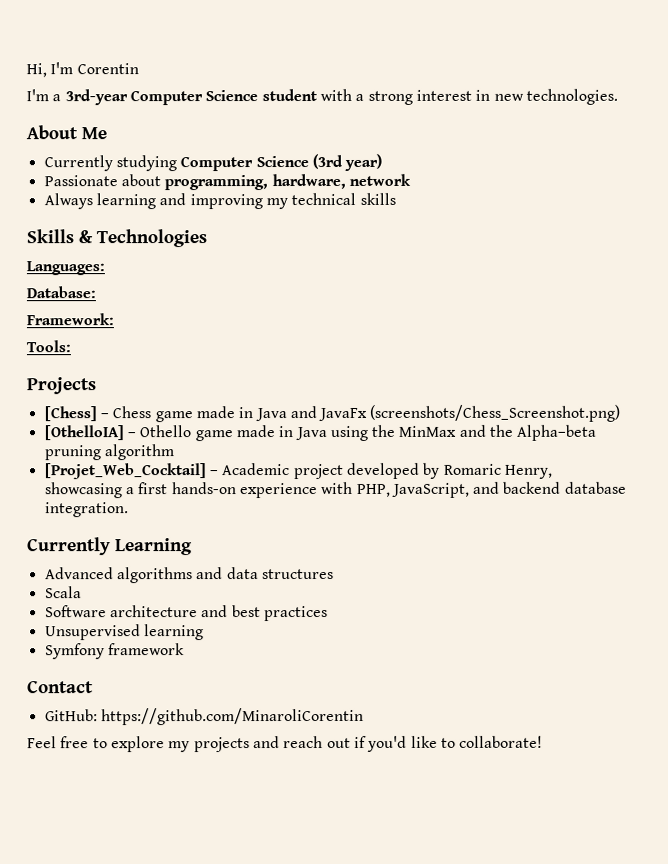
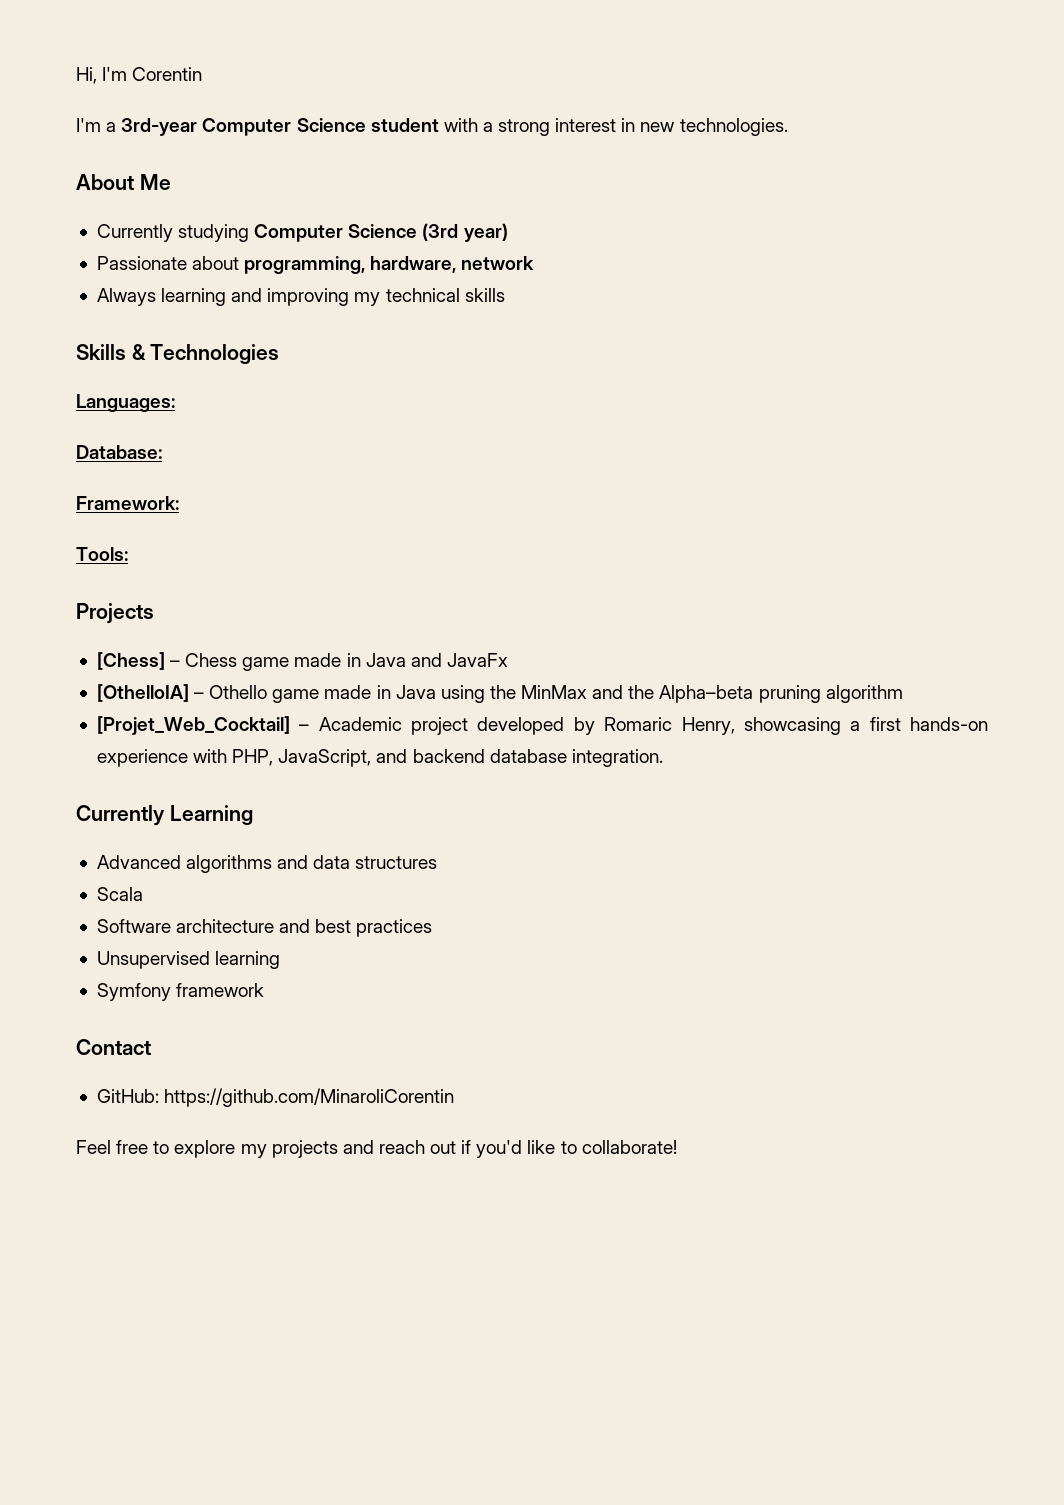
- [Chess] – Chess game made in Java and JavaFx (screenshots/Chess_Screenshot.png)
+ [Chess] – Chess game made in Java and JavaFx

